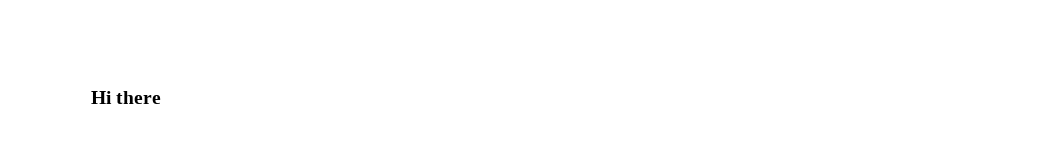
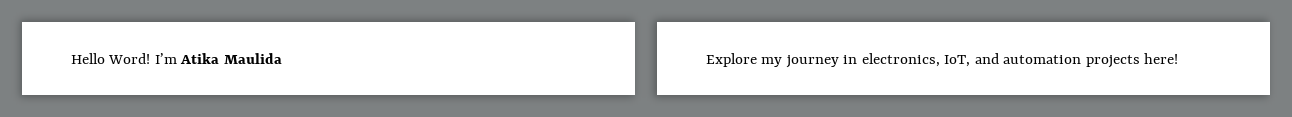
- Hi there
+ Hello Word! I’m Atika Maulida
+ Explore my journey in electronics, IoT, and automation projects here!

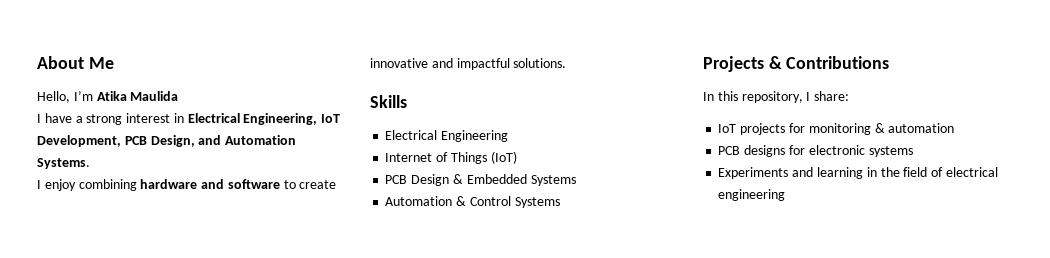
- Hello Word! I’m Atika Maulida
+ About Me
+ Hello, I’m Atika Maulida
- Explore my journey in electronics, IoT, and automation projects here!
+ I have a strong interest in Electrical Engineering, IoT Development, PCB Design, and Automation Systems.
+ I enjoy combining hardware and software to create innovative and impactful solutions.
+ Skills
+ Electrical Engineering
+ Internet of Things (IoT)
+ PCB Design & Embedded Systems
+ Automation & Control Systems
+ Projects & Contributions
+ In this repository, I share:
+ IoT projects for monitoring & automation
+ PCB designs for electronic systems
+ Experiments and learning in the field of electrical engineering

